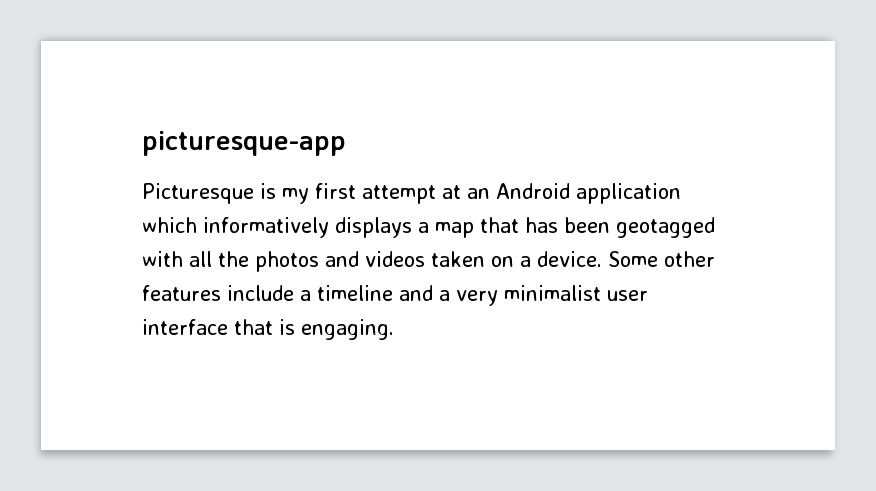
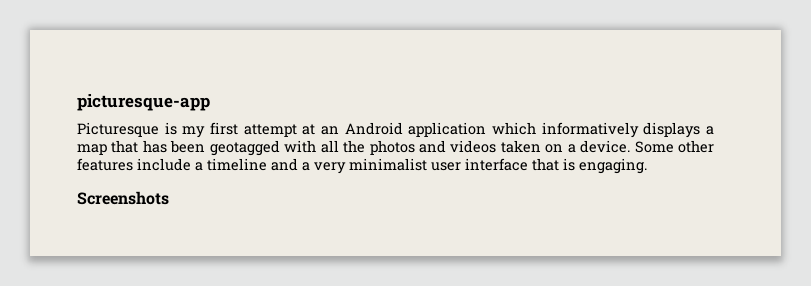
+ Screenshots

